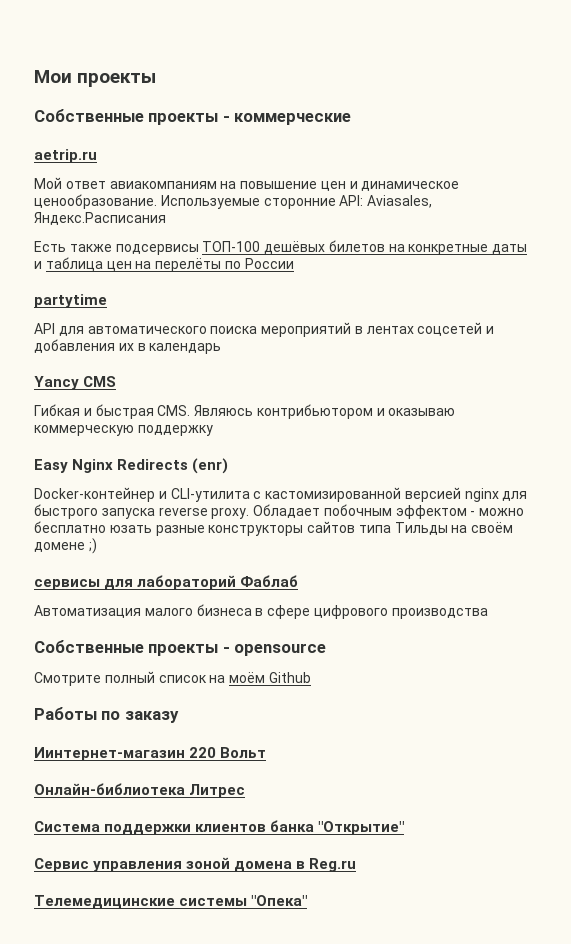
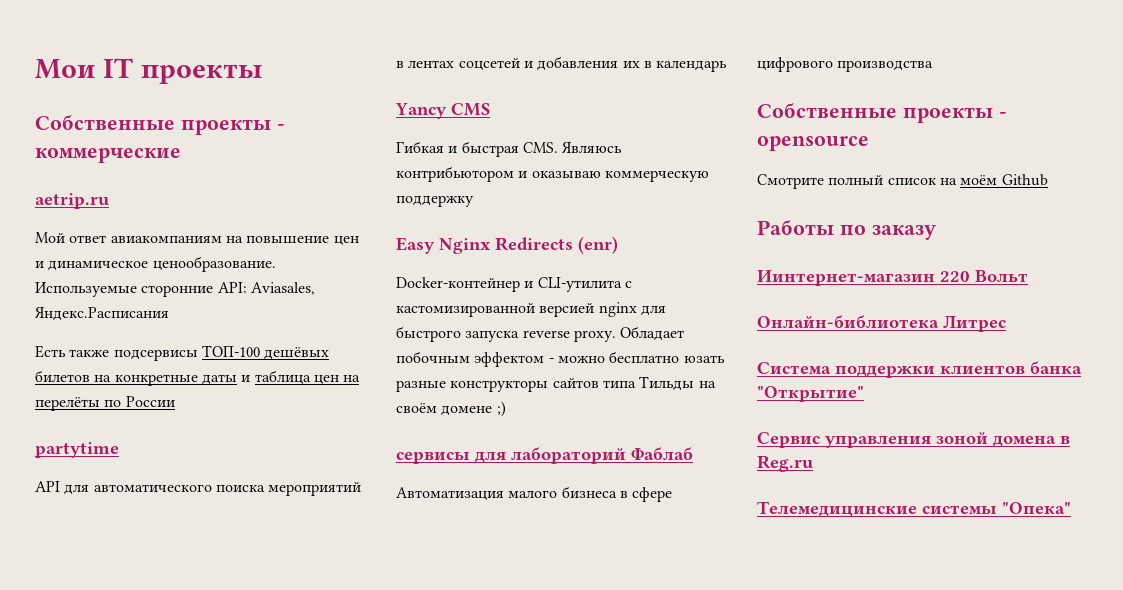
- Мои проекты
+ Мои IT проекты

